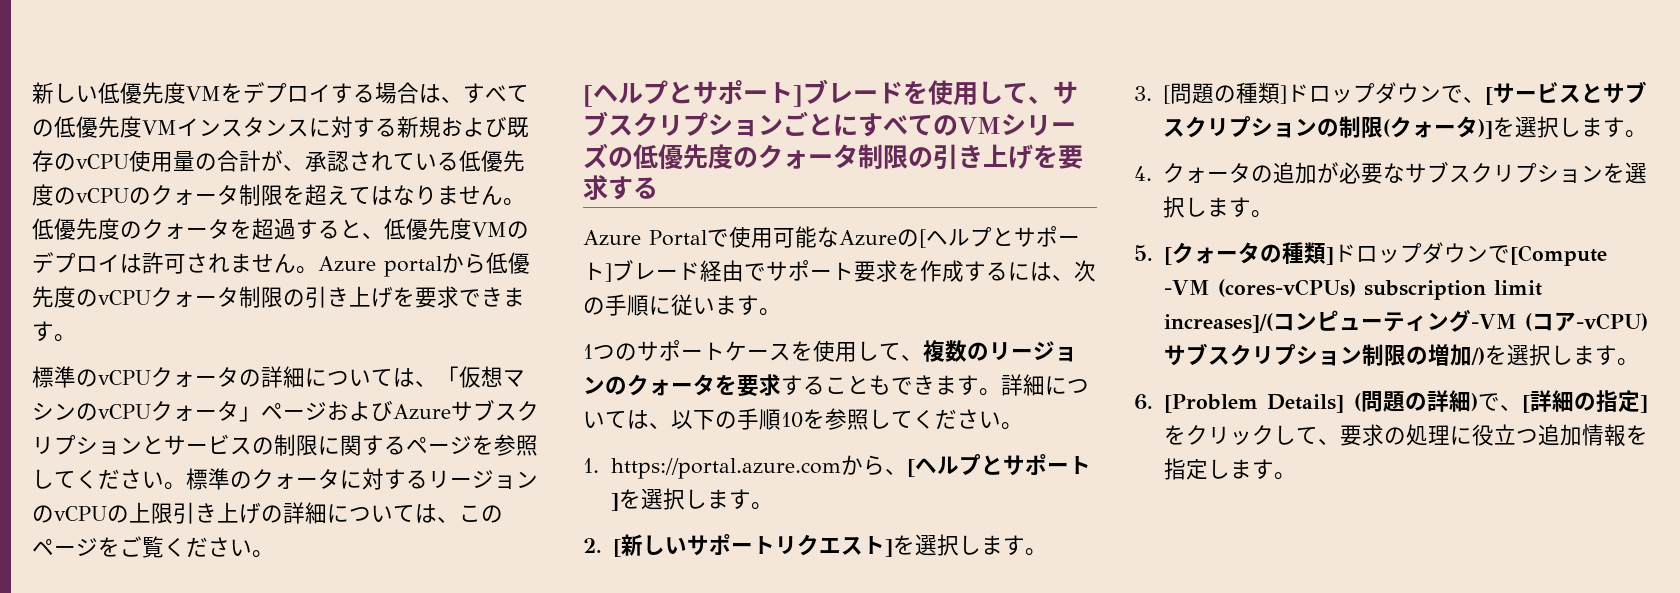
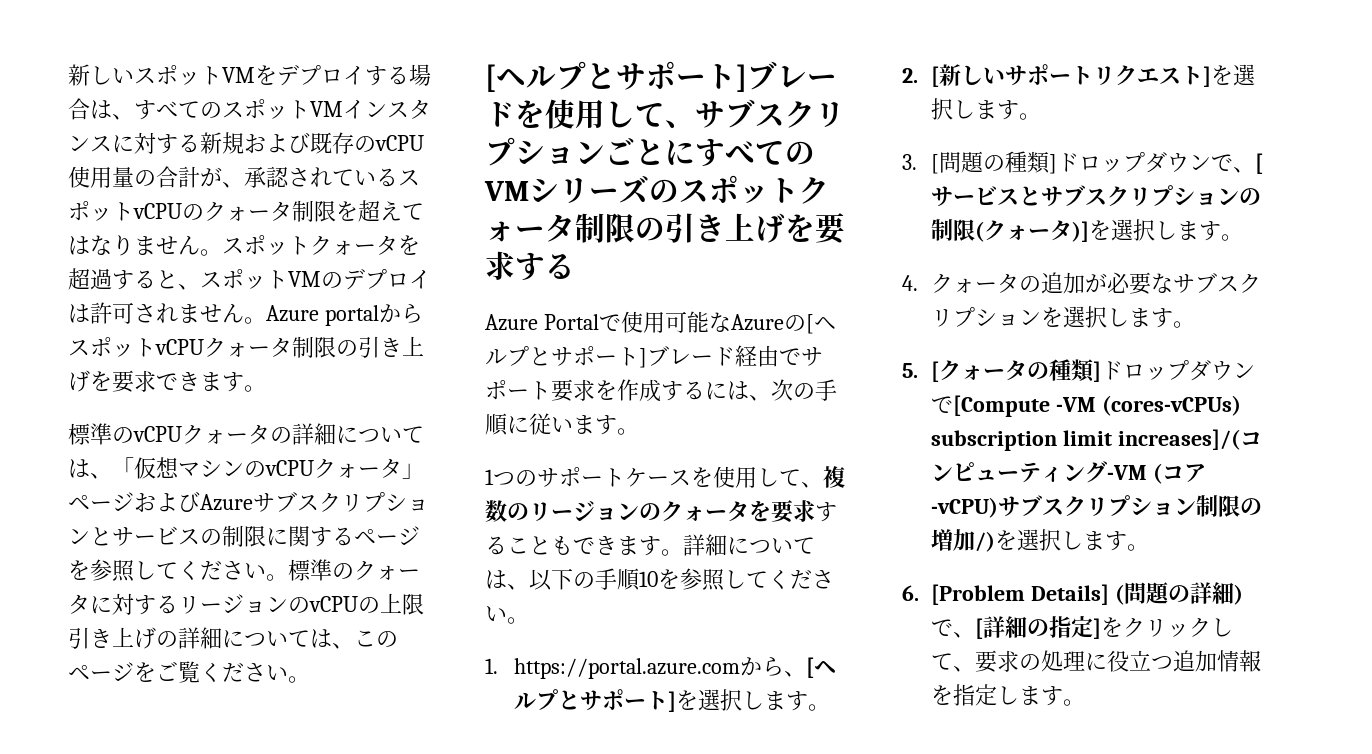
- 新しい低優先度VMをデプロイする場合は、すべての低優先度VMインスタンスに対する新規および既存のvCPU使用量の合計が、承認されている低優先度のvCPUのクォータ制限を超えてはなりません。
+ 新しいスポットVMをデプロイする場合は、すべてのスポットVMインスタンスに対する新規および既存のvCPU使用量の合計が、承認されているスポットvCPUのクォータ制限を超えてはなりません。
- 低優先度のクォータを超過すると、低優先度VMのデプロイは許可されません。
+ スポットクォータを超過すると、スポットVMのデプロイは許可されません。
- Azure portalから低優先度のvCPUクォータ制限の引き上げを要求できます。
+ Azure portalからスポットvCPUクォータ制限の引き上げを要求できます。
- [ヘルプとサポート]ブレードを使用して、サブスクリプションごとにすべてのVMシリーズの低優先度のクォータ制限の引き上げを要求する
+ [ヘルプとサポート]ブレードを使用して、サブスクリプションごとにすべてのVMシリーズのスポットクォータ制限の引き上げを要求する

